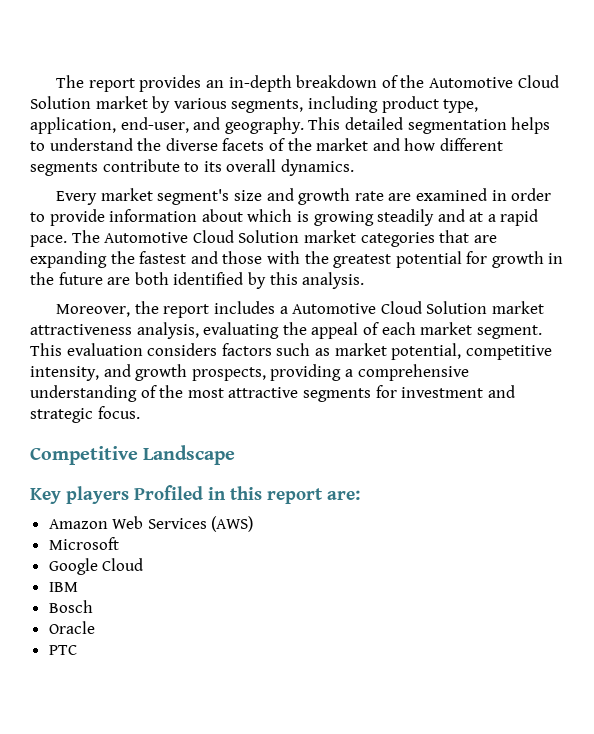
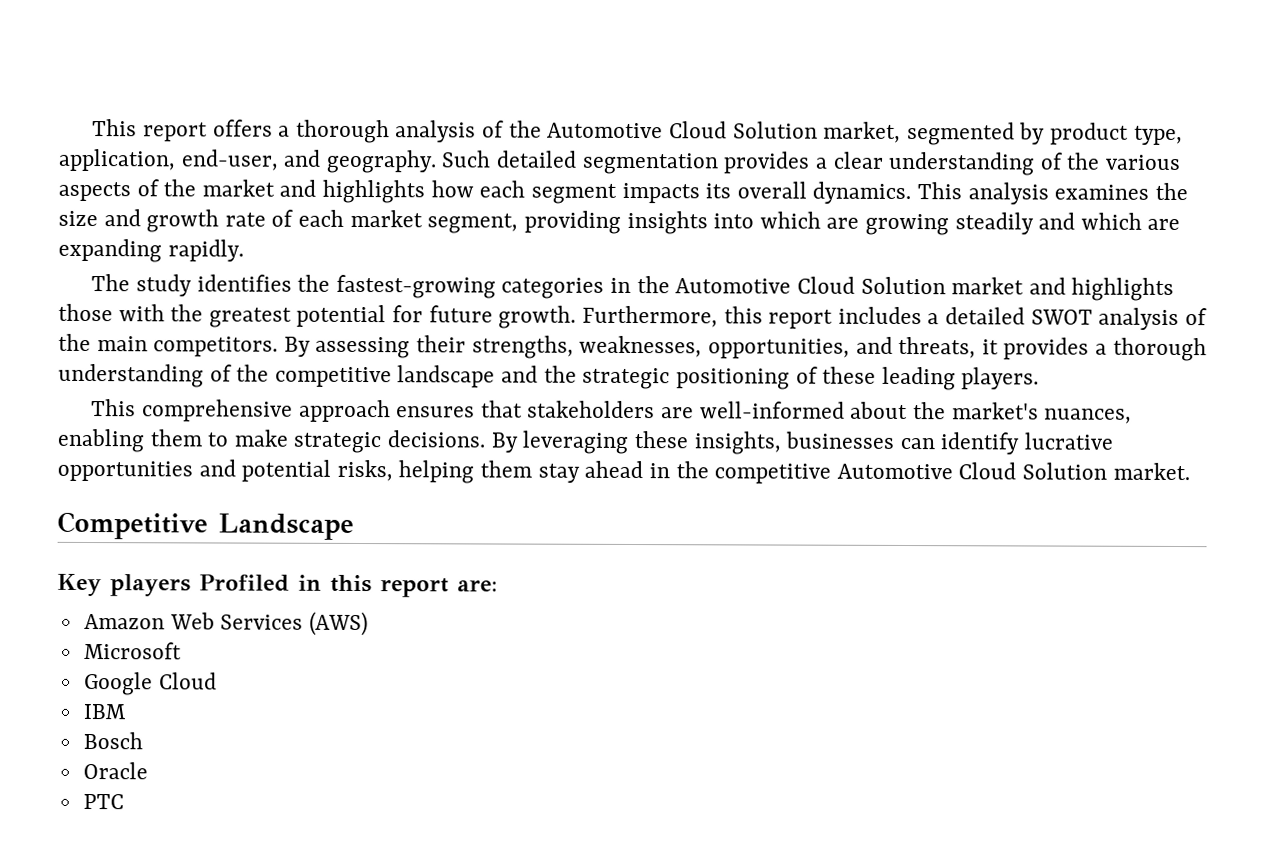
- The report provides an in-depth breakdown of the Automotive Cloud Solution market by various segments, including product type, application, end-user, and geography.
+ This report offers a thorough analysis of the Automotive Cloud Solution market, segmented by product type, application, end-user, and geography.
- This detailed segmentation helps to understand the diverse facets of the market and how different segments contribute to its overall dynamics.
- Every market segment's size and growth rate are examined in order to provide information about which is growing steadily and at a rapid pace. The Automotive Cloud Solution market categories that are expanding the fastest and those with the greatest potential for growth in the future are both identified by this analysis.
- Moreover, the report includes a Automotive Cloud Solution market attractiveness analysis, evaluating the appeal of each market segment. This evaluation considers factors such as market potential, competitive intensity, and growth prospects, providing a comprehensive understanding of the most attractive segments for investment and strategic focus.
+ Such detailed segmentation provides a clear understanding of the various aspects of the market and highlights how each segment impacts its overall dynamics. This analysis examines the size and growth rate of each market segment, providing insights into which are growing steadily and which are expanding rapidly.
+ The study identifies the fastest-growing categories in the Automotive Cloud Solution market and highlights those with the greatest potential for future growth. Furthermore, this report includes a detailed SWOT analysis of the main competitors. By assessing their strengths, weaknesses, opportunities, and threats, it provides a thorough understanding of the competitive landscape and the strategic positioning of these leading players.
+ This comprehensive approach ensures that stakeholders are well-informed about the market's nuances, enabling them to make strategic decisions. By leveraging these insights, businesses can identify lucrative opportunities and potential risks, helping them stay ahead in the competitive Automotive Cloud Solution market.

